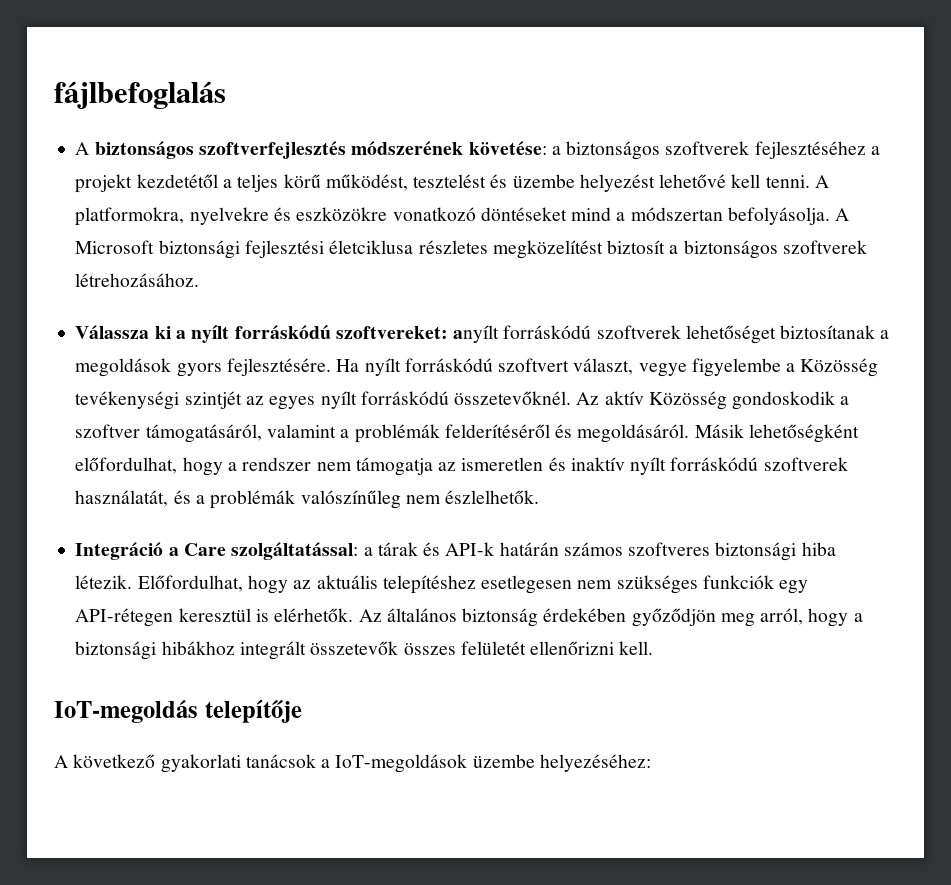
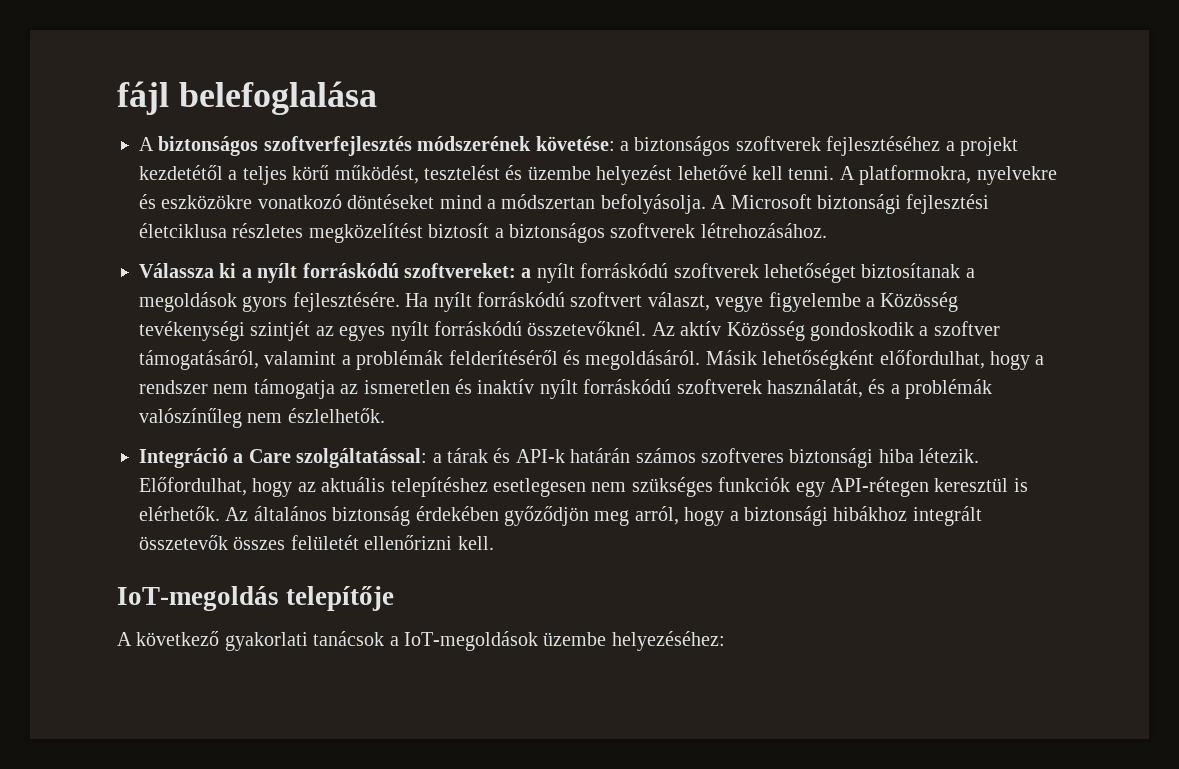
- fájlbefoglalás
+ fájl belefoglalása
- Válassza ki a nyílt forráskódú szoftvereket: anyílt forráskódú szoftverek lehetőséget biztosítanak a megoldások gyors fejlesztésére.
+ Válassza ki a nyílt forráskódú szoftvereket: a nyílt forráskódú szoftverek lehetőséget biztosítanak a megoldások gyors fejlesztésére.

